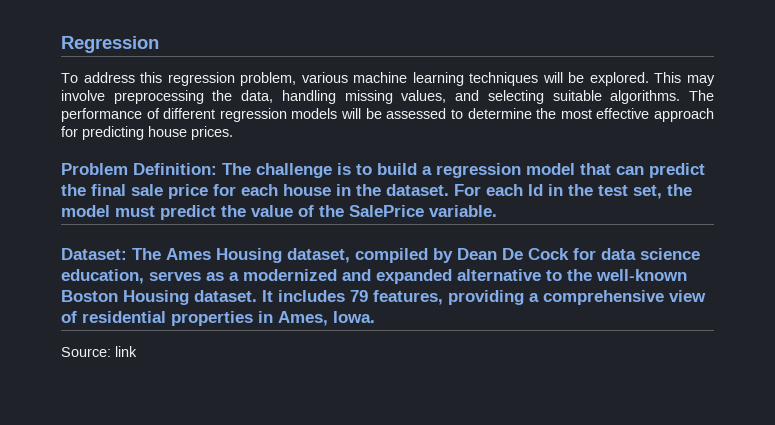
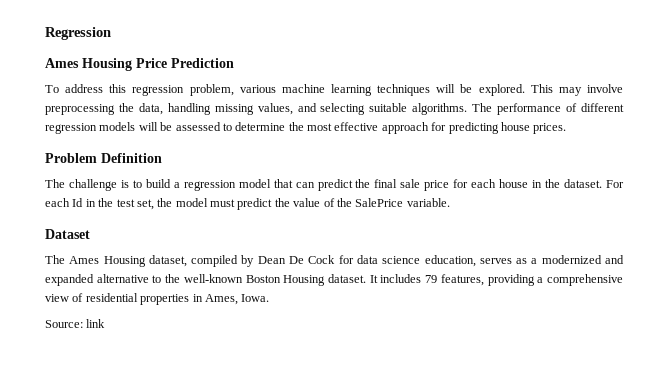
+ Ames Housing Price Prediction
- Problem Definition: The challenge is to build a regression model that can predict the final sale price for each house in the dataset.
+ Problem Definition
+ The challenge is to build a regression model that can predict the final sale price for each house in the dataset.
- Dataset: The Ames Housing dataset, compiled by Dean De Cock for data science education, serves as a modernized and expanded alternative to the well-known Boston Housing dataset.
+ Dataset
+ The Ames Housing dataset, compiled by Dean De Cock for data science education, serves as a modernized and expanded alternative to the well-known Boston Housing dataset.

